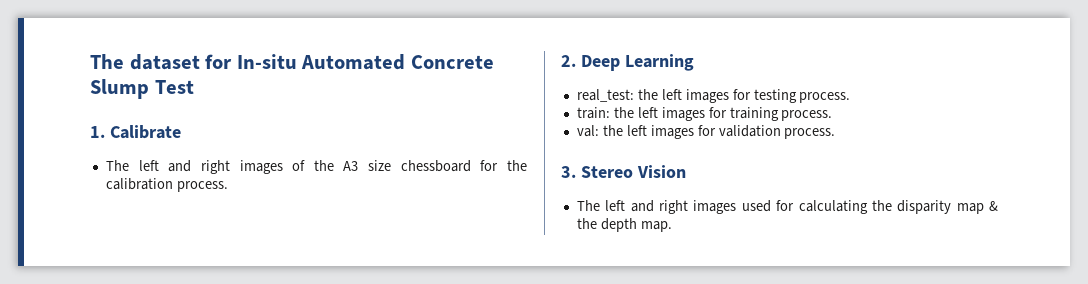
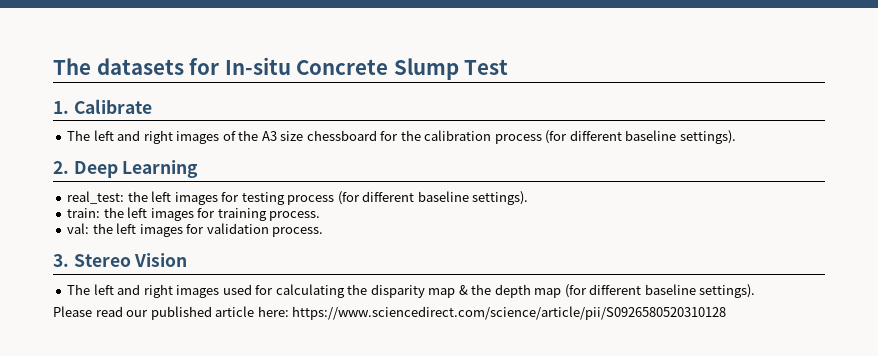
- The dataset for In-situ Automated Concrete Slump Test
+ The datasets for In-situ Concrete Slump Test
- The left and right images of the A3 size chessboard for the calibration process.
+ The left and right images of the A3 size chessboard for the calibration process (for different baseline settings).
- real_test: the left images for testing process.
+ real_test: the left images for testing process (for different baseline settings).
- The left and right images used for calculating the disparity map & the depth map.
+ The left and right images used for calculating the disparity map & the depth map (for different baseline settings).
+ Please read our published article here: https://www.sciencedirect.com/science/article/pii/S0926580520310128

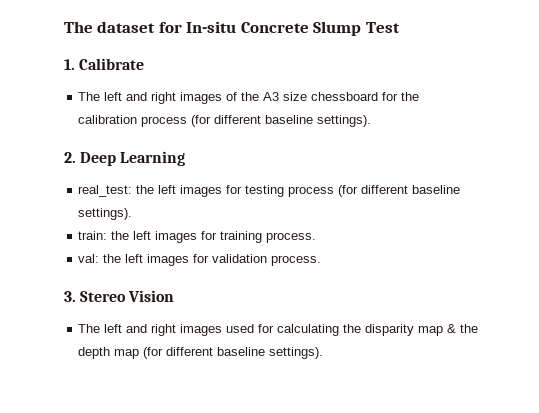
- The datasets for In-situ Concrete Slump Test
+ The dataset for In-situ Concrete Slump Test
- Please read our published article here: https://www.sciencedirect.com/science/article/pii/S0926580520310128

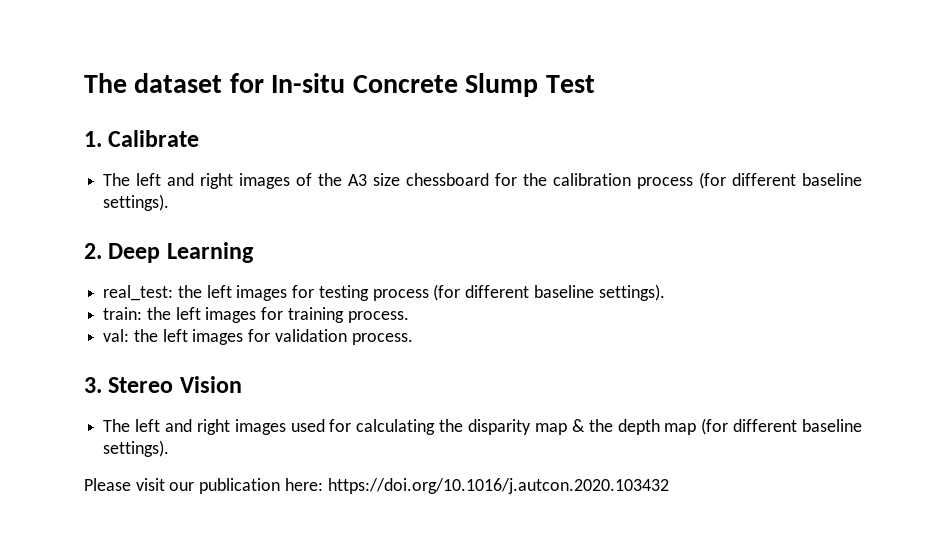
+ Please visit our publication here: https://doi.org/10.1016/j.autcon.2020.103432

